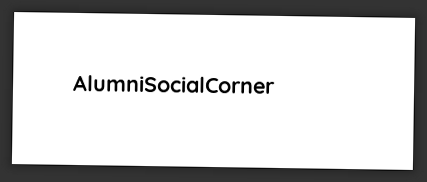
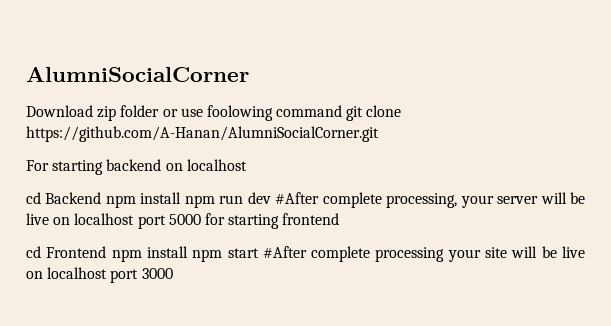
+ Download zip folder or use foolowing command git clone https://github.com/A-Hanan/AlumniSocialCorner.git
+ For starting backend on localhost
+ cd Backend npm install npm run dev #After complete processing, your server will be live on localhost port 5000 for starting frontend
+ cd Frontend npm install npm start #After complete processing your site will be live on localhost port 3000

